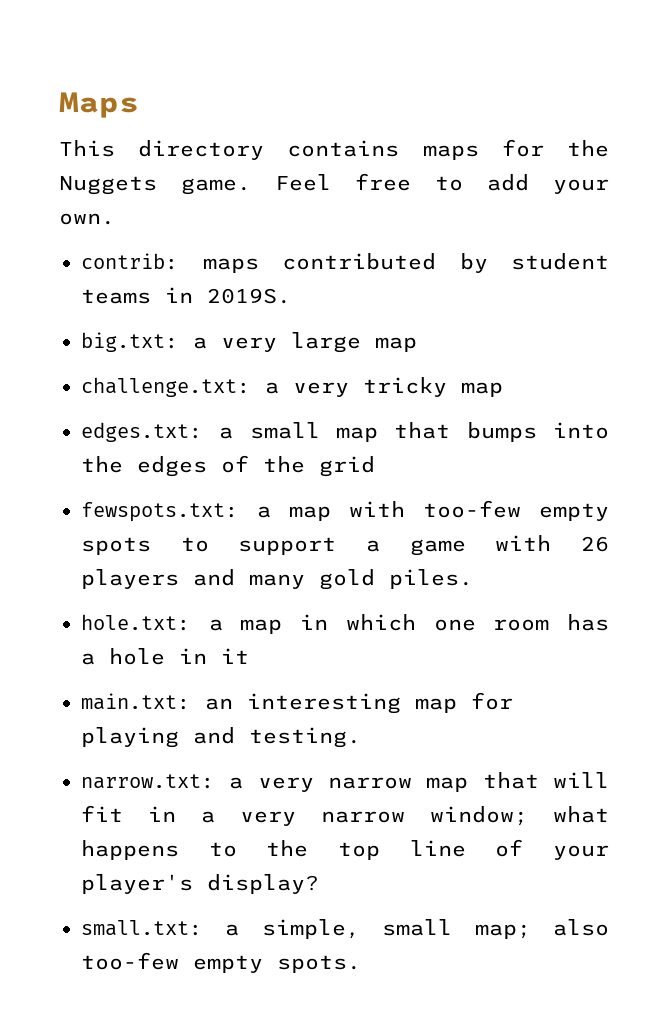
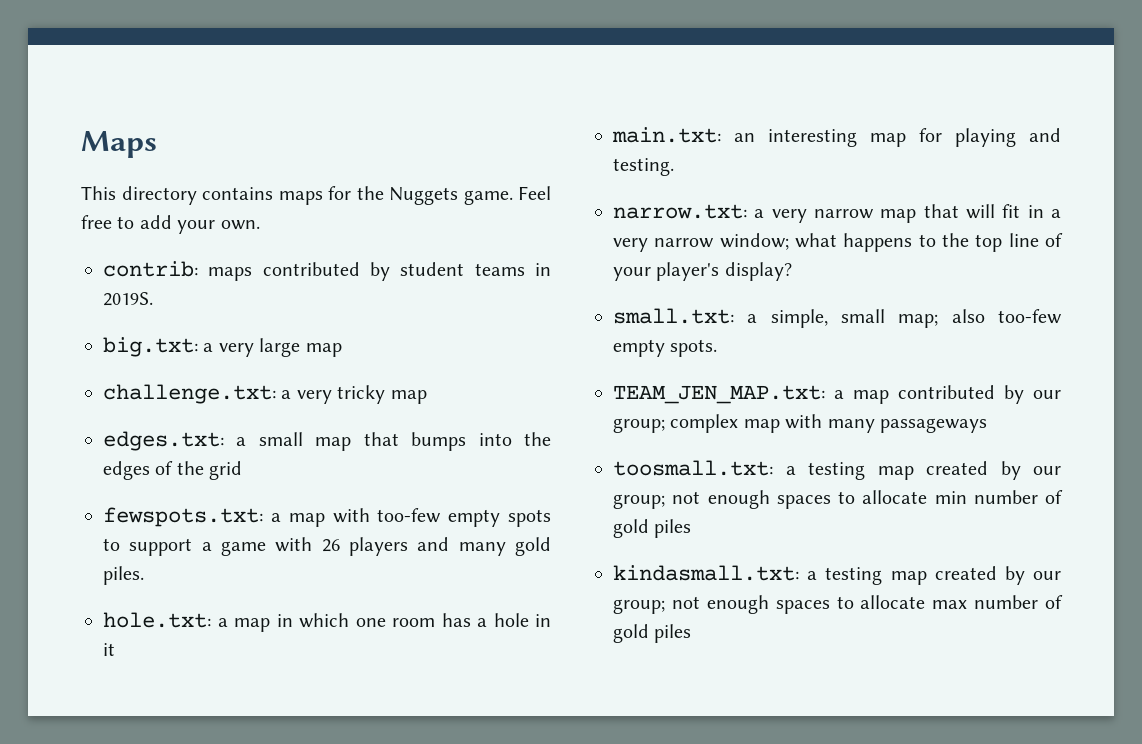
+ TEAM_JEN_MAP.txt: a map contributed by our group; complex map with many passageways
+ toosmall.txt: a testing map created by our group; not enough spaces to allocate min number of gold piles
+ kindasmall.txt: a testing map created by our group; not enough spaces to allocate max number of gold piles

